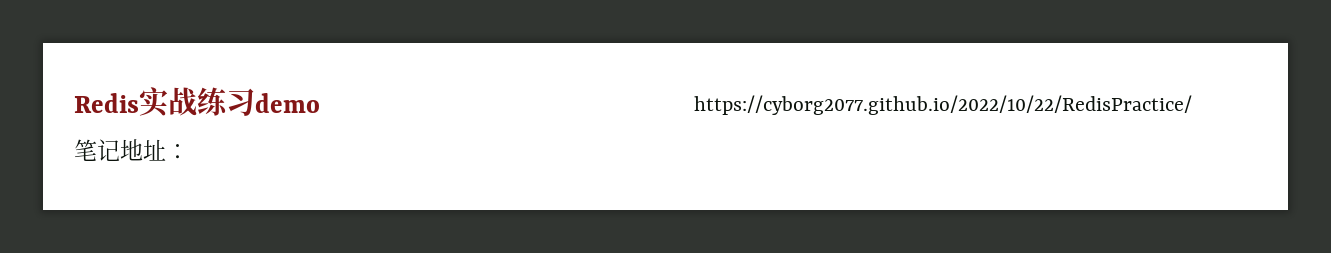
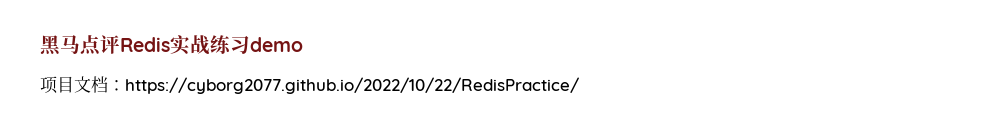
- Redis实战练习demo
+ 黑马点评Redis实战练习demo
- 笔记地址：https://cyborg2077.github.io/2022/10/22/RedisPractice/
+ 项目文档：https://cyborg2077.github.io/2022/10/22/RedisPractice/

